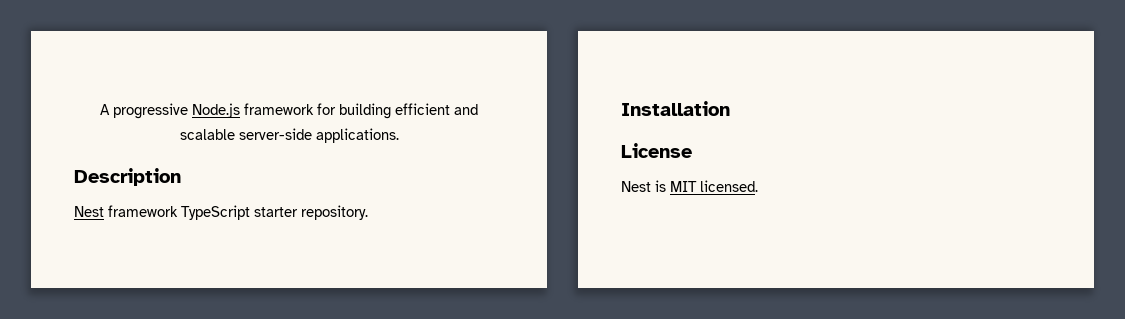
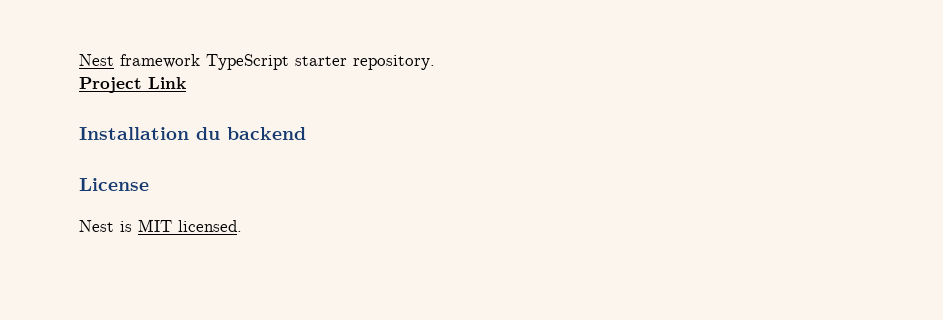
- A progressive Node.js framework for building efficient and scalable server-side applications.
- Description
+ Project Link
- Installation
+ Installation du backend

